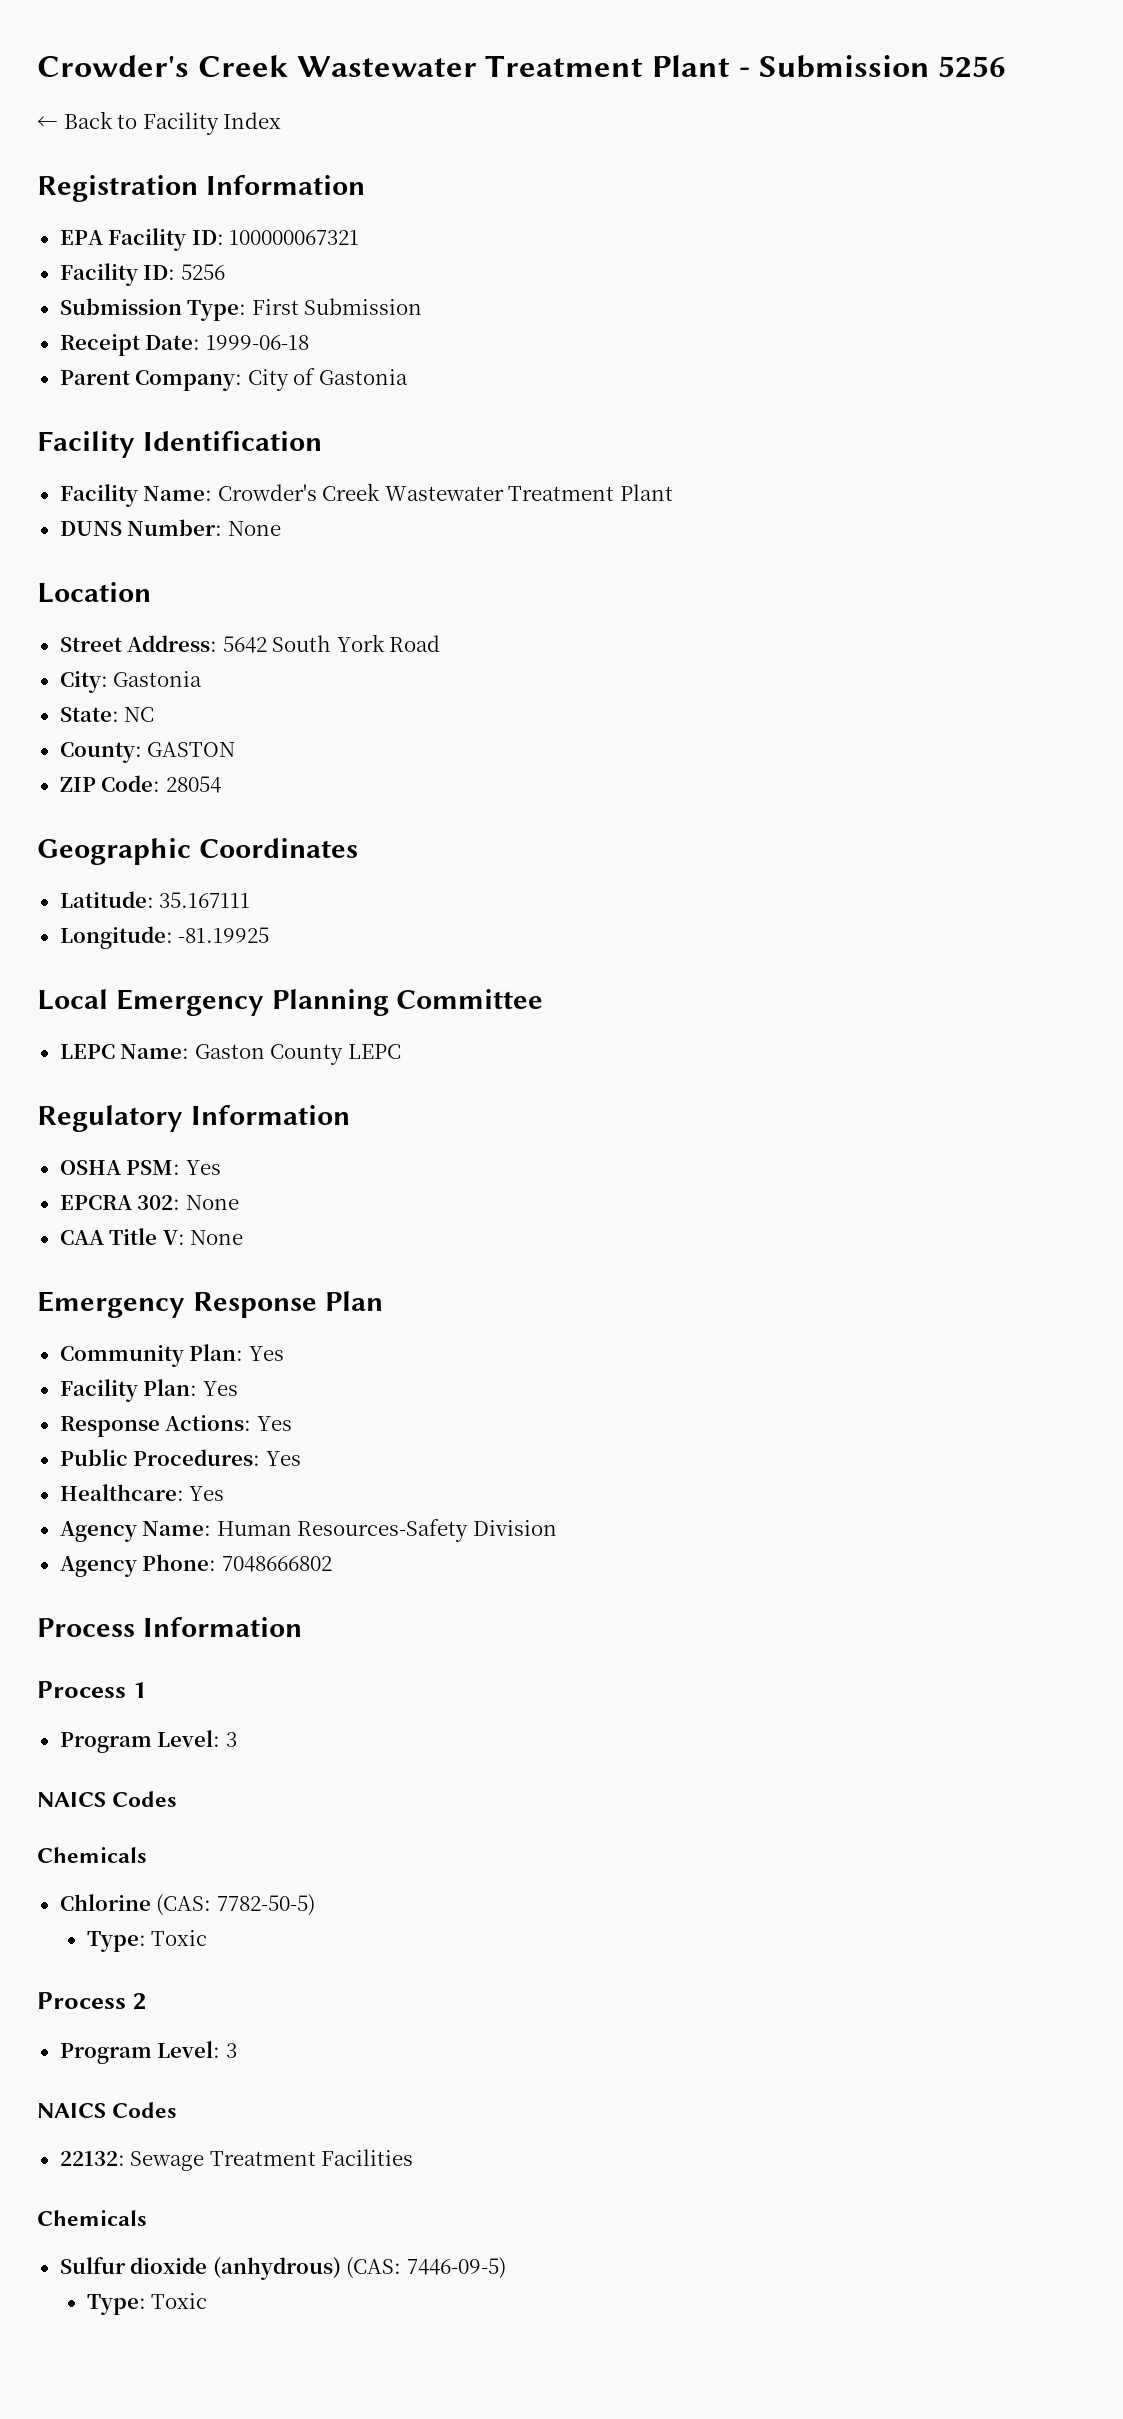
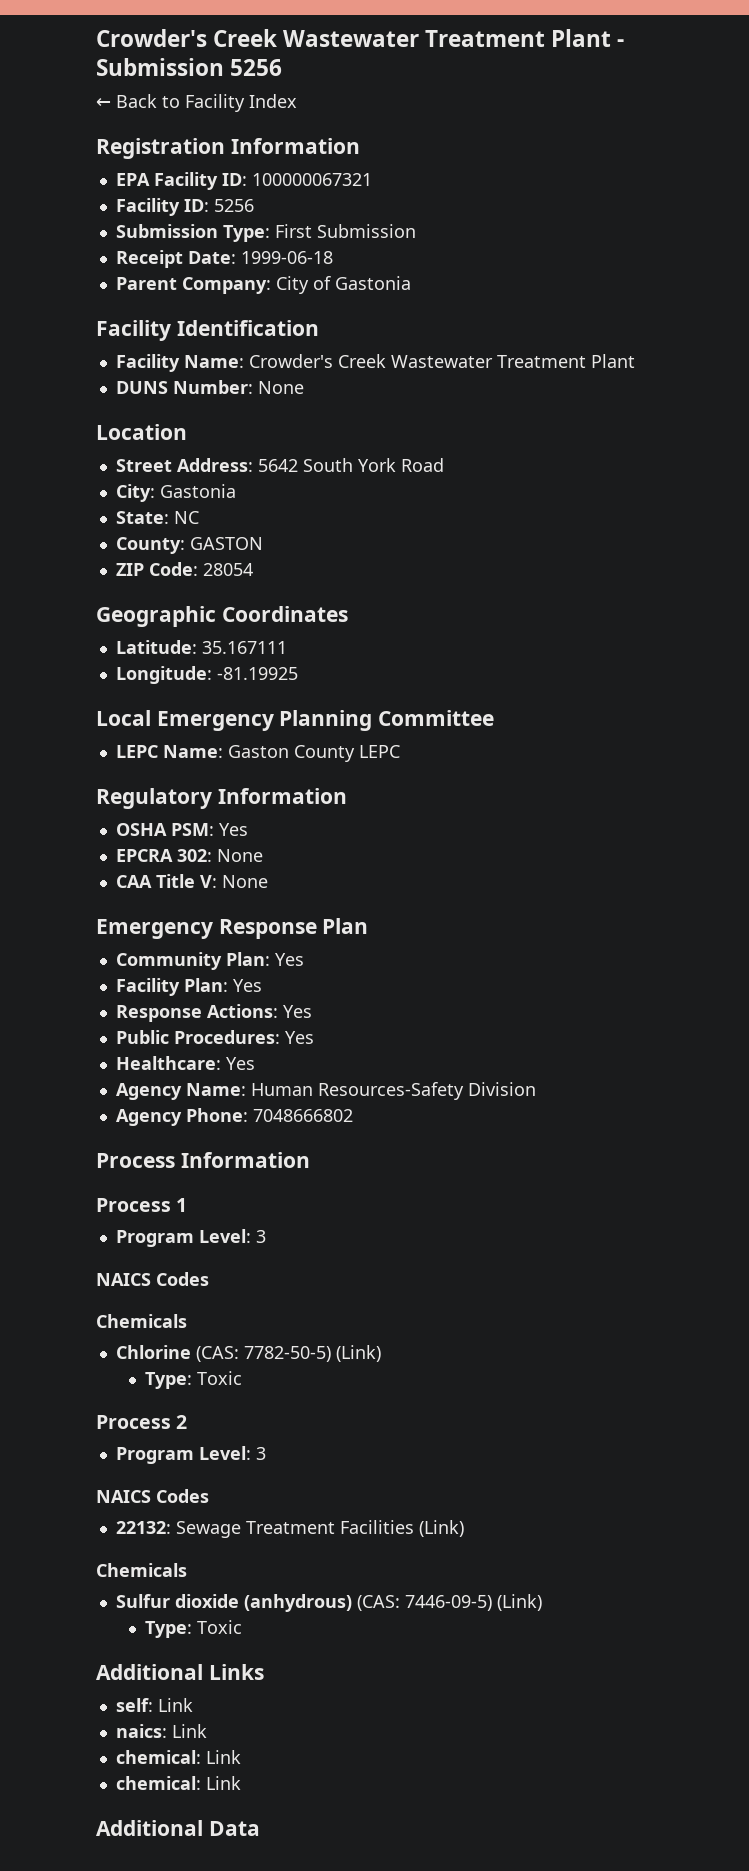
- Chlorine (CAS: 7782-50-5)
+ Chlorine (CAS: 7782-50-5) (Link)
- 22132: Sewage Treatment Facilities
+ 22132: Sewage Treatment Facilities (Link)
- Sulfur dioxide (anhydrous) (CAS: 7446-09-5)
+ Sulfur dioxide (anhydrous) (CAS: 7446-09-5) (Link)
  Type: Toxic
+ Additional Links
+ self: Link
+ naics: Link
+ chemical: Link
+ chemical: Link
+ Additional Data

